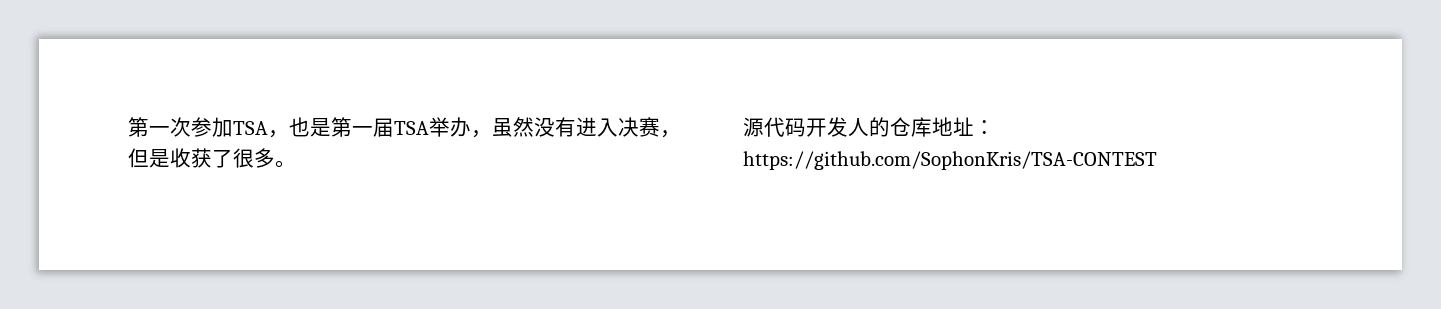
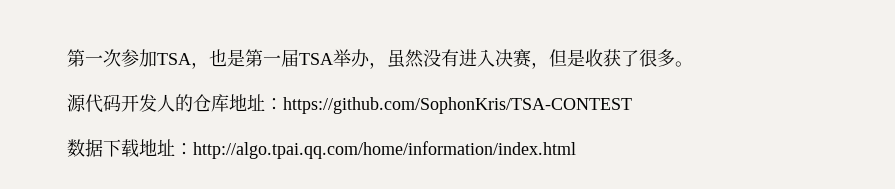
+ 数据下载地址：http://algo.tpai.qq.com/home/information/index.html

